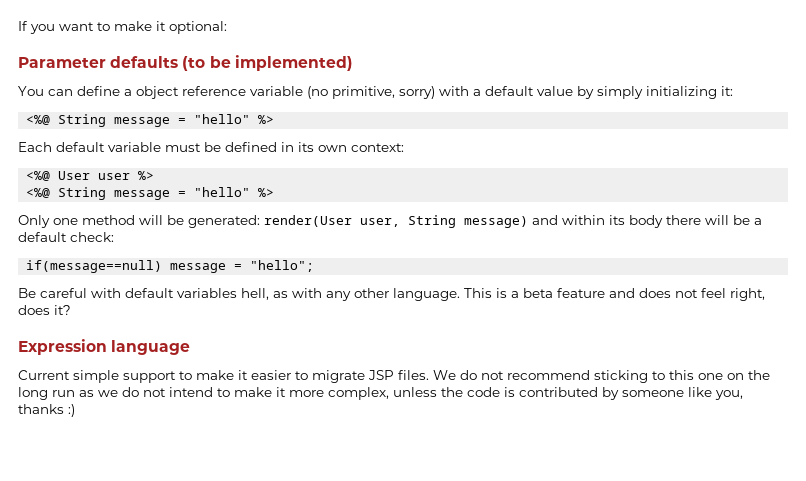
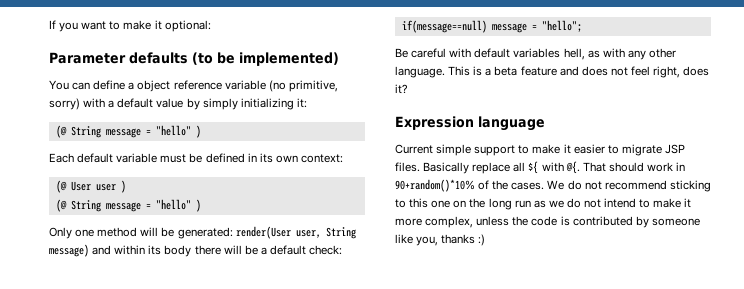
  You can define a object reference variable (no primitive, sorry) with a default value by simply initializing it:
- <%@ String message = "hello" %>
+ (@ String message = "hello" )
- <%@ User user %>
- <%@ String message = "hello" %>
+ (@ User user )
+ (@ String message = "hello" )
+ Basically replace all ${ with @{. That should work in 90+random()*10% of the cases.

